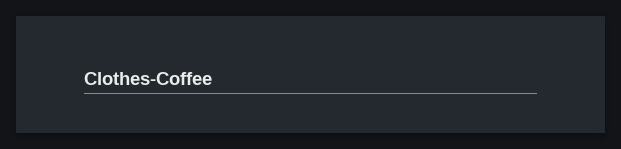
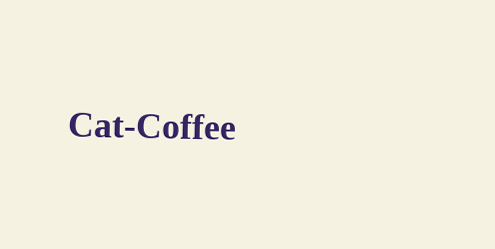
- Clothes-Coffee
+ Cat-Coffee

